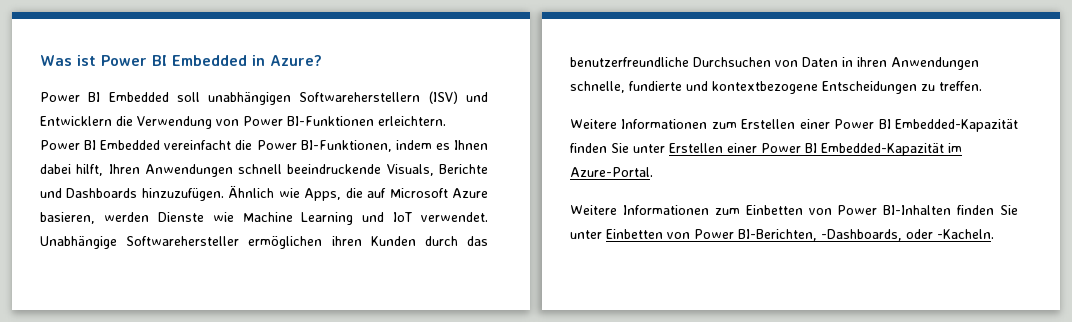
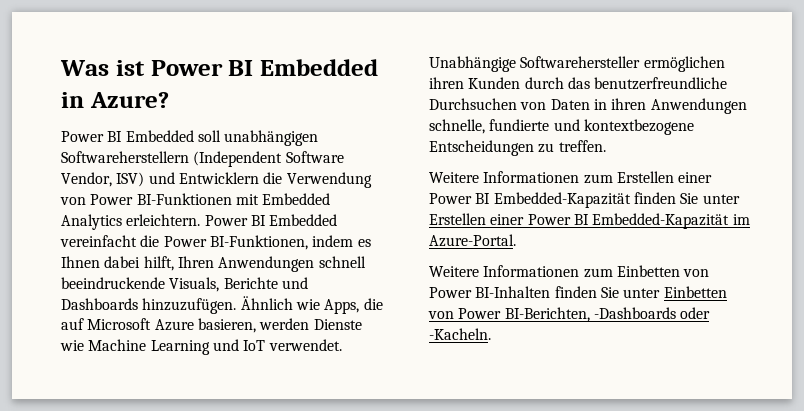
- Power BI Embedded soll unabhängigen Softwareherstellern (ISV) und Entwicklern die Verwendung von Power BI-Funktionen erleichtern.
+ Power BI Embedded soll unabhängigen Softwareherstellern (Independent Software Vendor, ISV) und Entwicklern die Verwendung von Power BI-Funktionen mit Embedded Analytics erleichtern.
- Weitere Informationen zum Einbetten von Power BI-Inhalten finden Sie unter Einbetten von Power BI-Berichten, -Dashboards, oder -Kacheln.
+ Weitere Informationen zum Einbetten von Power BI-Inhalten finden Sie unter Einbetten von Power BI-Berichten, -Dashboards oder -Kacheln.

